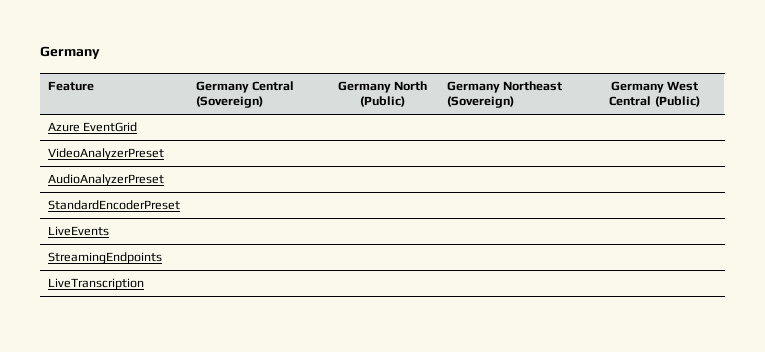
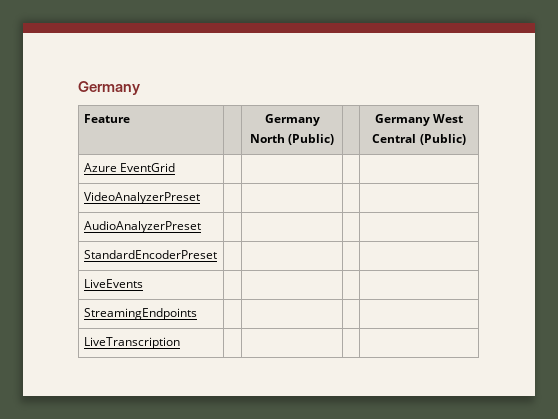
- Feature | Germany Central (Sovereign) | Germany North (Public) | Germany Northeast (Sovereign) | Germany West Central (Public)
+ Feature | | Germany North (Public) | | Germany West Central (Public)

